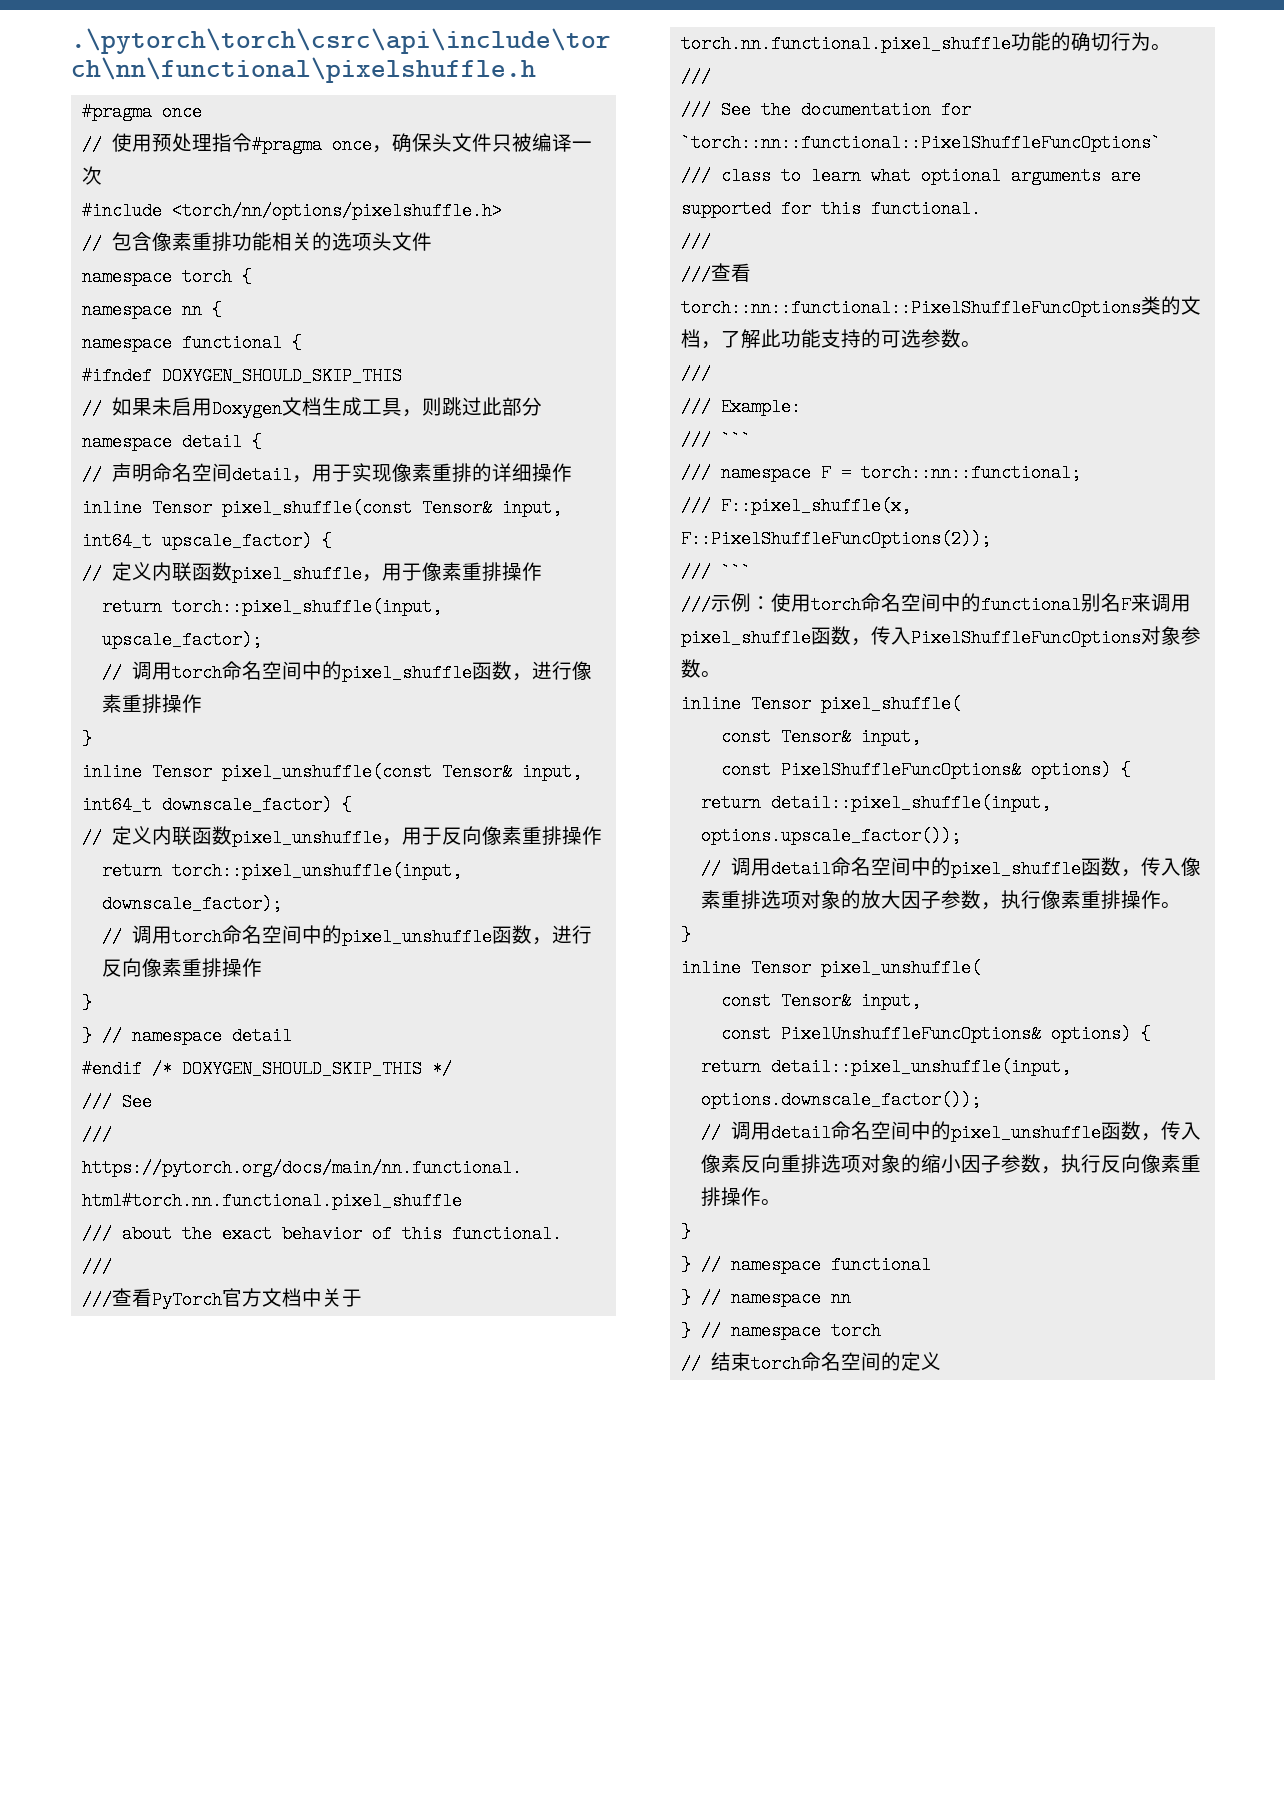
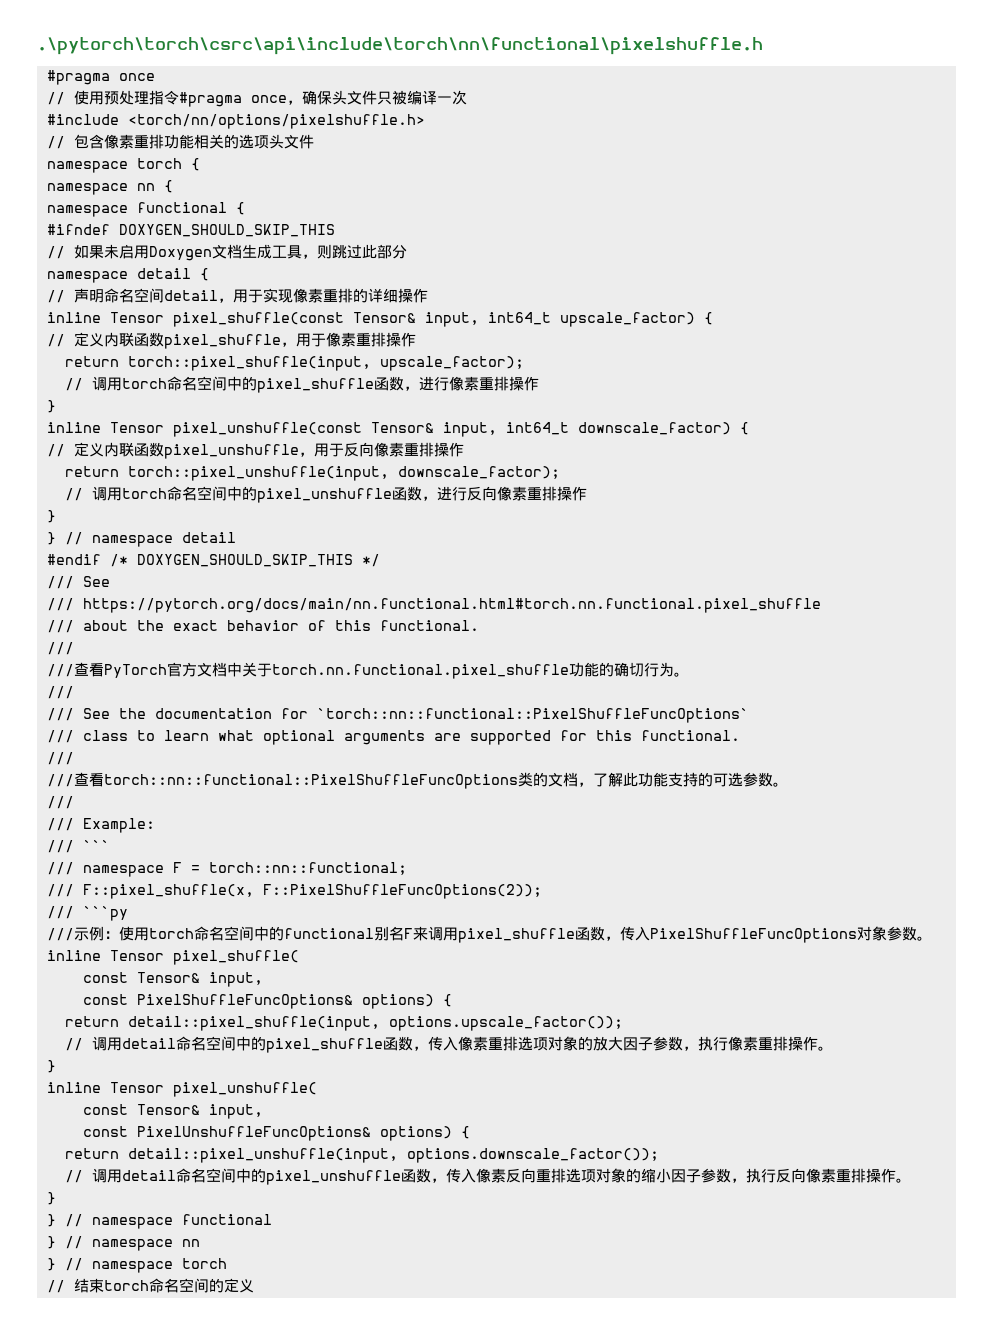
  /// F::pixel_shuffle(x, F::PixelShuffleFuncOptions(2));
- /// ```
+ /// ```py

